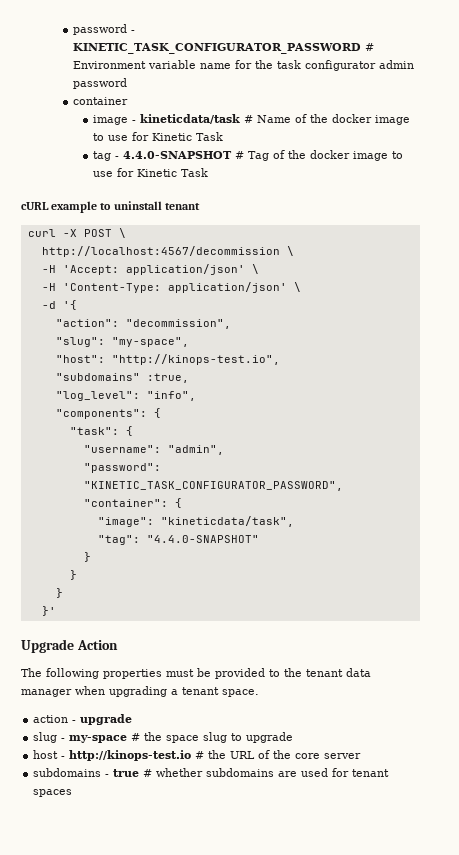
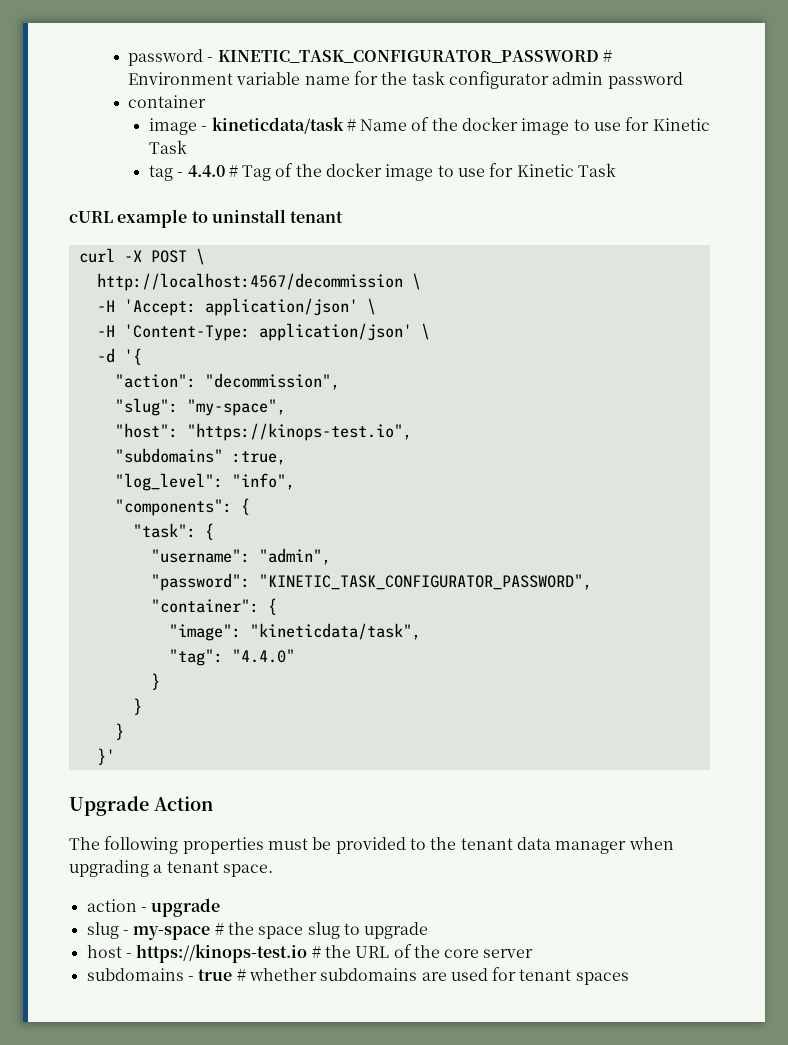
- tag - 4.4.0-SNAPSHOT # Tag of the docker image to use for Kinetic Task
+ tag - 4.4.0 # Tag of the docker image to use for Kinetic Task
- "host": "http://kinops-test.io",
+ "host": "https://kinops-test.io",
- "tag": "4.4.0-SNAPSHOT"
+ "tag": "4.4.0"
- host - http://kinops-test.io # the URL of the core server
+ host - https://kinops-test.io # the URL of the core server

